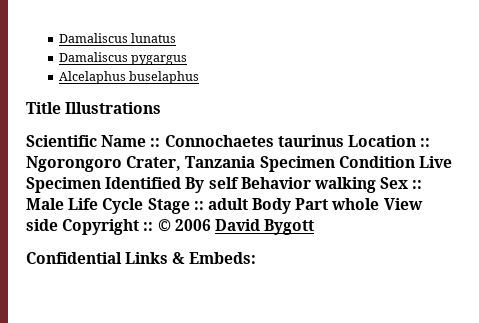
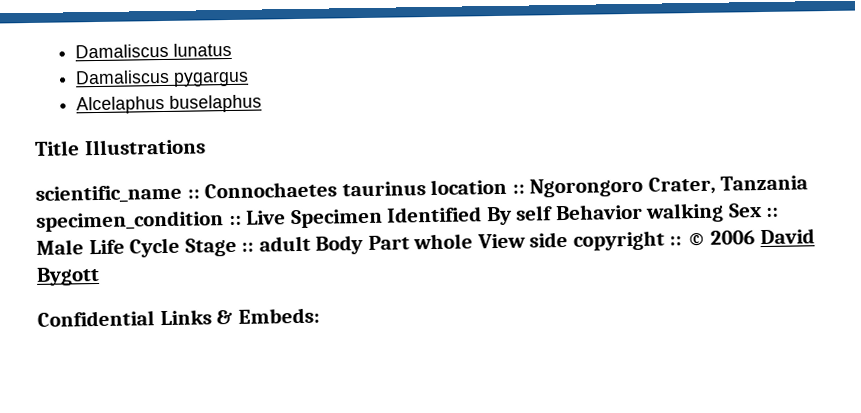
- Scientific Name :: Connochaetes taurinus Location :: Ngorongoro Crater, Tanzania Specimen Condition Live Specimen Identified By self Behavior walking Sex :: Male Life Cycle Stage :: adult Body Part whole View side Copyright :: © 2006 David Bygott
+ scientific_name :: Connochaetes taurinus location :: Ngorongoro Crater, Tanzania specimen_condition :: Live Specimen Identified By self Behavior walking Sex :: Male Life Cycle Stage :: adult Body Part whole View side copyright :: © 2006 David Bygott

